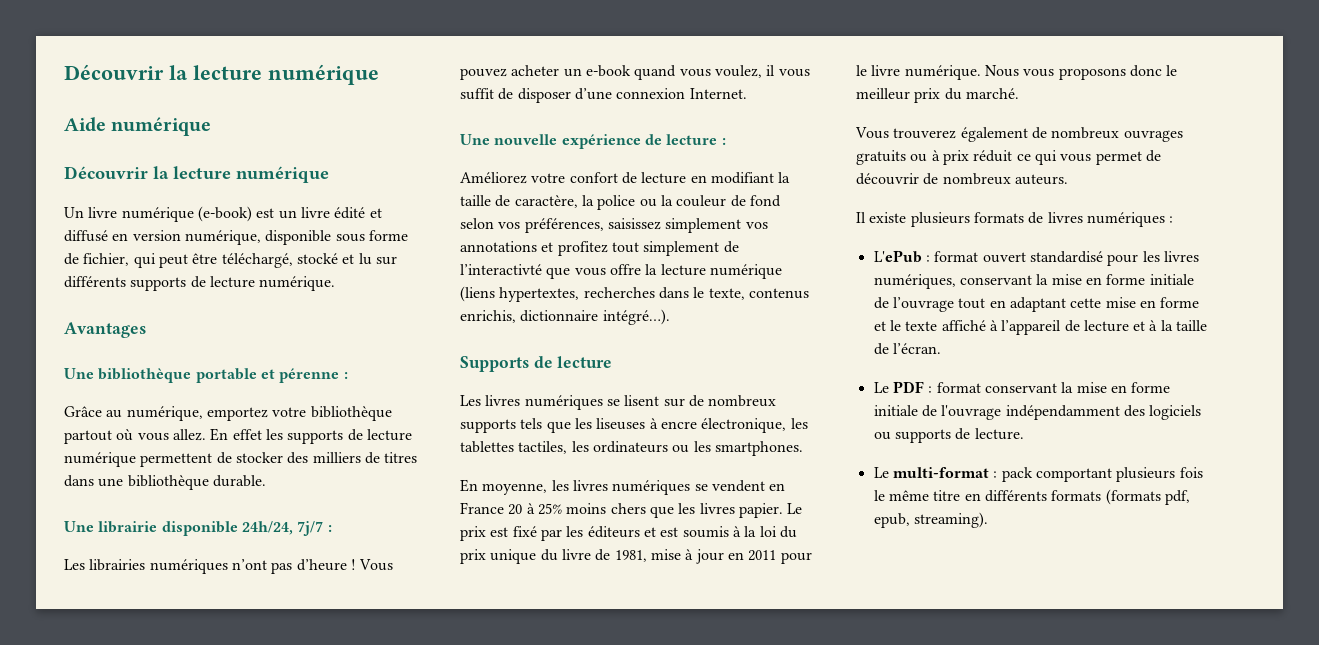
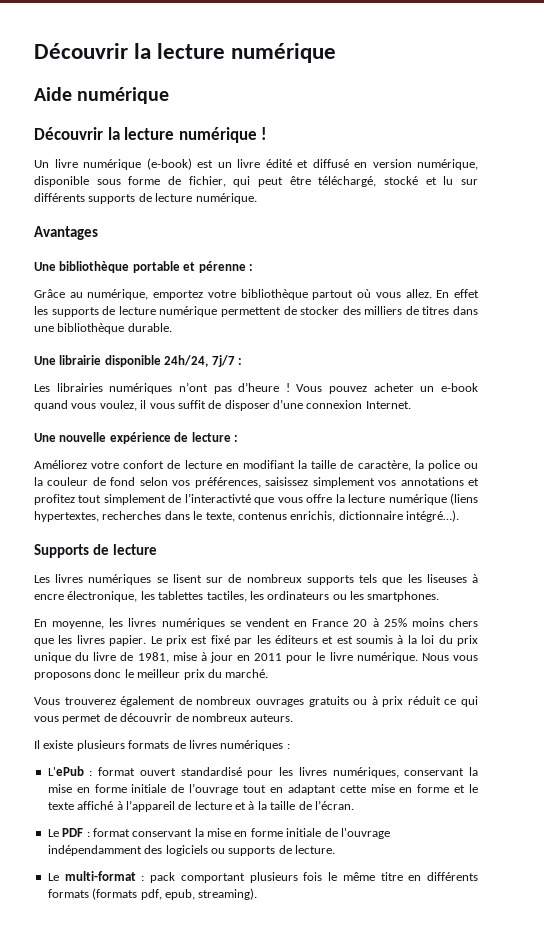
  Aide numérique
- Découvrir la lecture numérique
+ Découvrir la lecture numérique !

